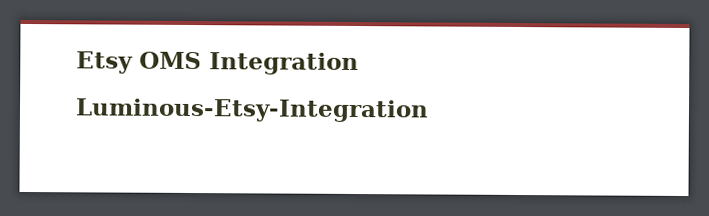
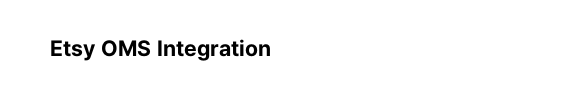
- Luminous-Etsy-Integration

